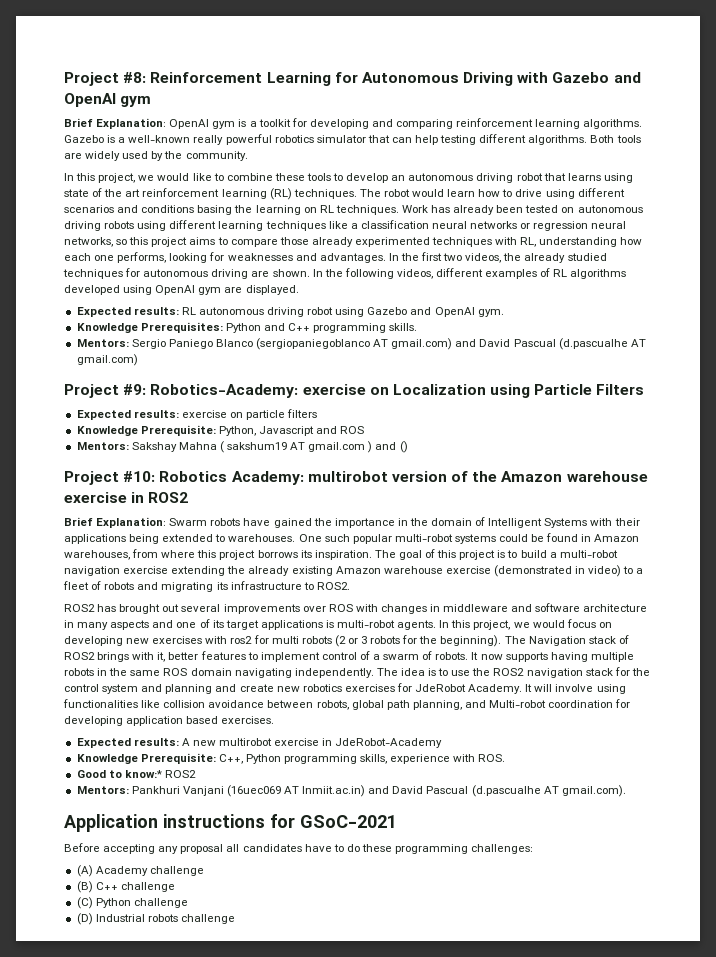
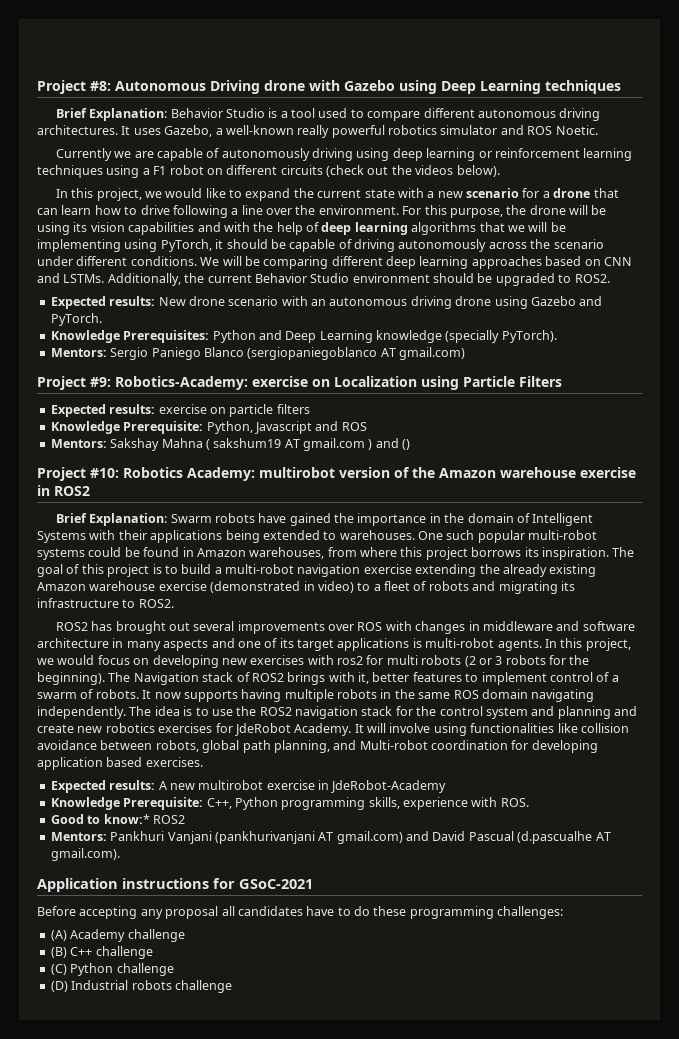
- Project #8: Reinforcement Learning for Autonomous Driving with Gazebo and OpenAI gym
- Brief Explanation: OpenAI gym is a toolkit for developing and comparing reinforcement learning algorithms. Gazebo is a well-known really powerful robotics simulator that can help testing different algorithms. Both tools are widely used by the community.
+ Project #8: Autonomous Driving drone with Gazebo using Deep Learning techniques
+ Brief Explanation: Behavior Studio is a tool used to compare different autonomous driving architectures. It uses Gazebo, a well-known really powerful robotics simulator and ROS Noetic.
+ Currently we are capable of autonomously driving using deep learning or reinforcement learning techniques using a F1 robot on different circuits (check out the videos below).
- In this project, we would like to combine these tools to develop an autonomous driving robot that learns using state of the art reinforcement learning (RL) techniques. The robot would learn how to drive using different scenarios and conditions basing the learning on RL techniques. Work has already been tested on autonomous driving robots using different learning techniques like a classification neural networks or regression neural networks, so this project aims to compare those already experimented techniques with RL, understanding how each one performs, looking for weaknesses and advantages. In the first two videos, the already studied techniques for autonomous driving are shown. In the following videos, different examples of RL algorithms developed using OpenAI gym are displayed.
- Expected results: RL autonomous driving robot using Gazebo and OpenAI gym.
+ In this project, we would like to expand the current state with a new scenario for a drone that can learn how to drive following a line over the environment. For this purpose, the drone will be using its vision capabilities and with the help of deep learning algorithms that we will be implementing using PyTorch, it should be capable of driving autonomously across the scenario under different conditions. We will be comparing different deep learning approaches based on CNN and LSTMs. Additionally, the current Behavior Studio environment should be upgraded to ROS2.
+ Expected results: New drone scenario with an autonomous driving drone using Gazebo and PyTorch.
- Knowledge Prerequisites: Python and C++ programming skills.
+ Knowledge Prerequisites: Python and Deep Learning knowledge (specially PyTorch).
- Mentors: Sergio Paniego Blanco (sergiopaniegoblanco AT gmail.com) and David Pascual (d.pascualhe AT gmail.com)
+ Mentors: Sergio Paniego Blanco (sergiopaniegoblanco AT gmail.com)
- Mentors: Pankhuri Vanjani (16uec069 AT lnmiit.ac.in) and David Pascual (d.pascualhe AT gmail.com).
+ Mentors: Pankhuri Vanjani (pankhurivanjani AT gmail.com) and David Pascual (d.pascualhe AT gmail.com).

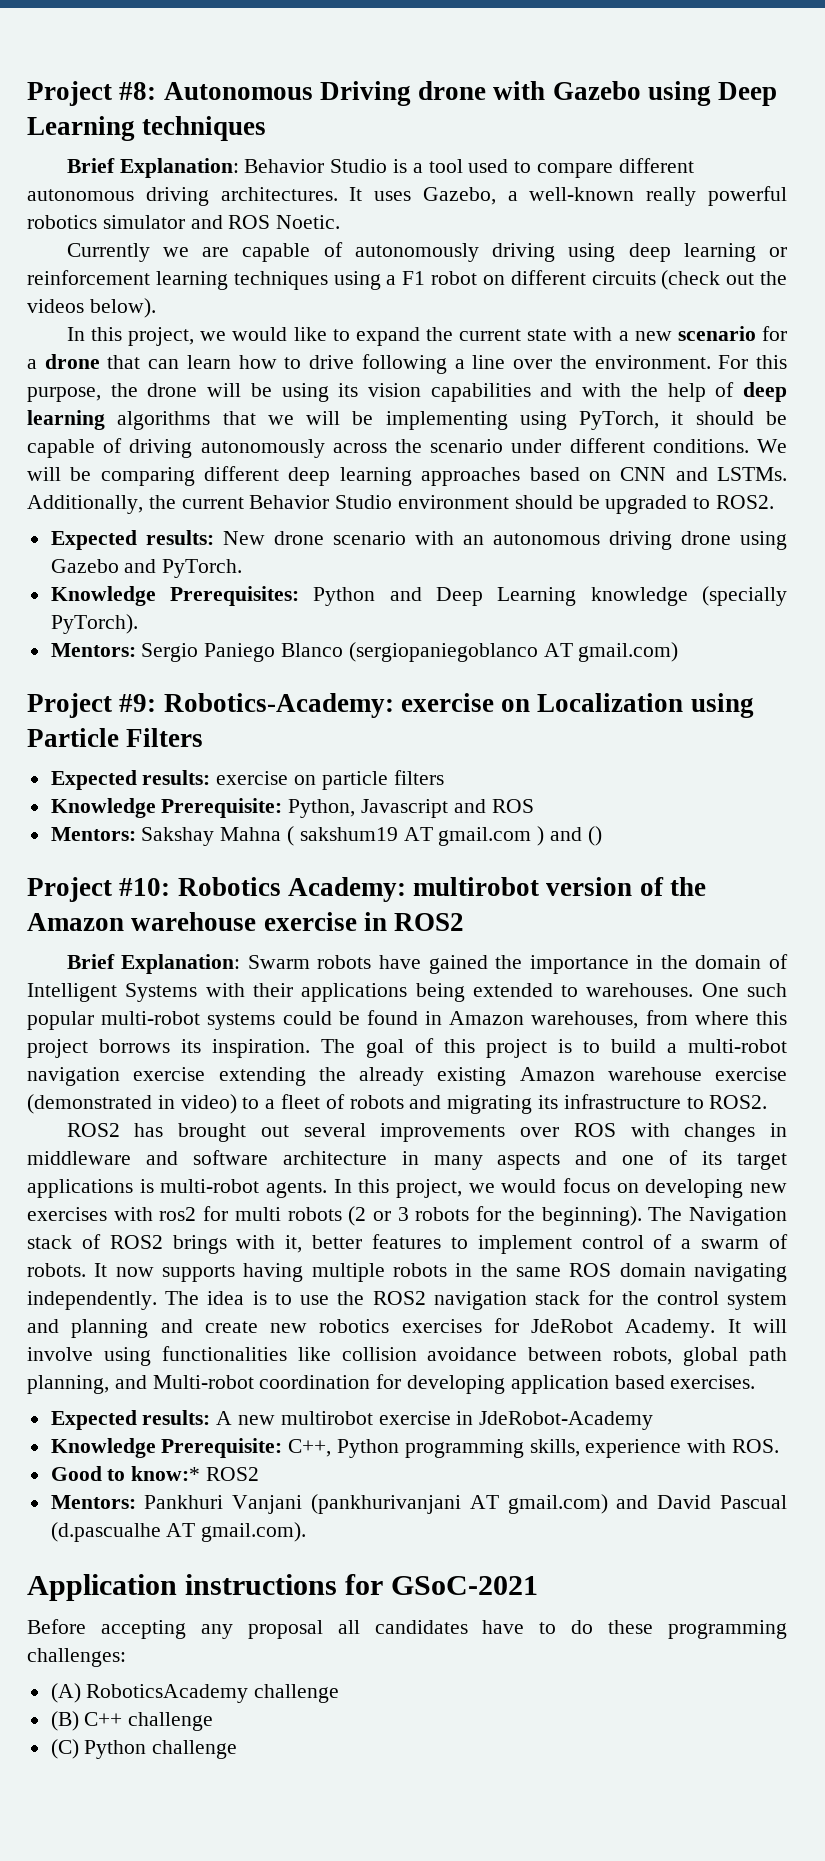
- (A) Academy challenge
+ (A) RoboticsAcademy challenge
- (D) Industrial robots challenge

